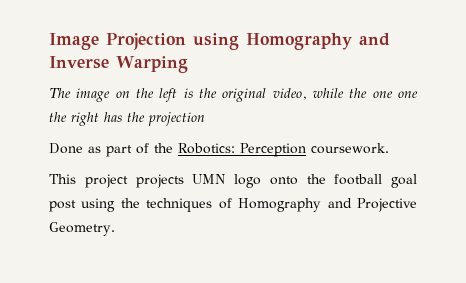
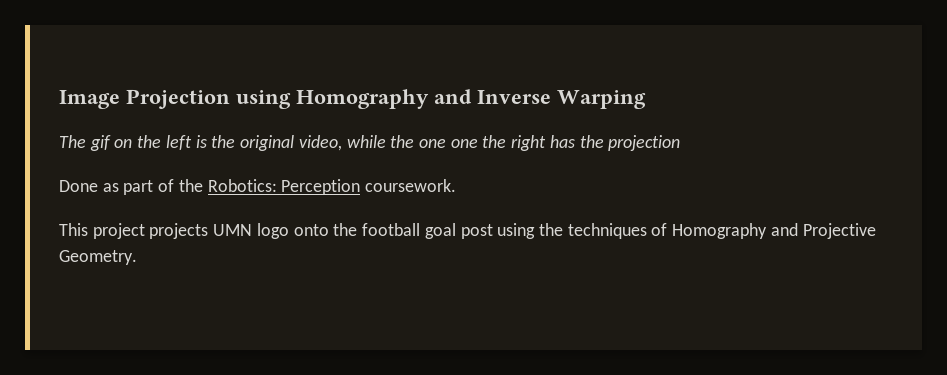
- The image on the left is the original video, while the one one the right has the projection
+ The gif on the left is the original video, while the one one the right has the projection

